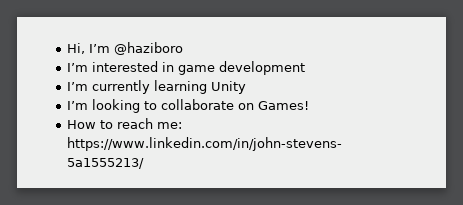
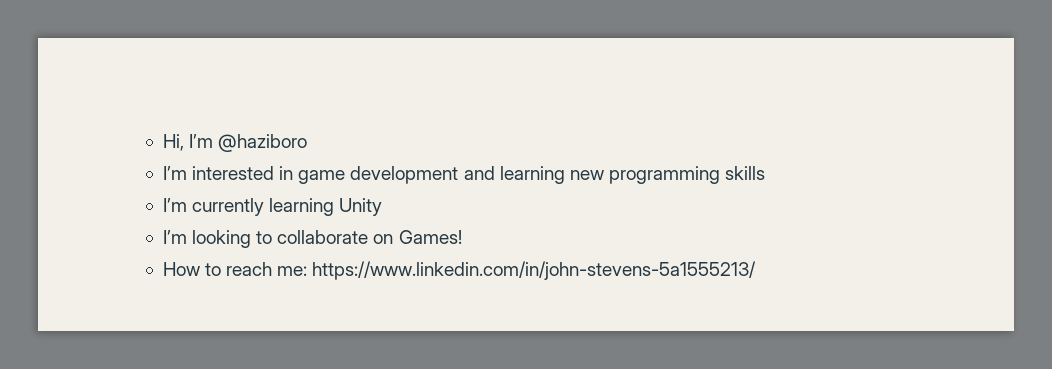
- I’m interested in game development
+ I’m interested in game development and learning new programming skills

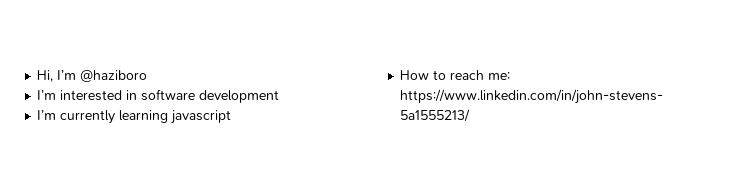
- I’m interested in game development and learning new programming skills
- I’m currently learning Unity
- I’m looking to collaborate on Games!
+ I’m interested in software development
+ I’m currently learning javascript

